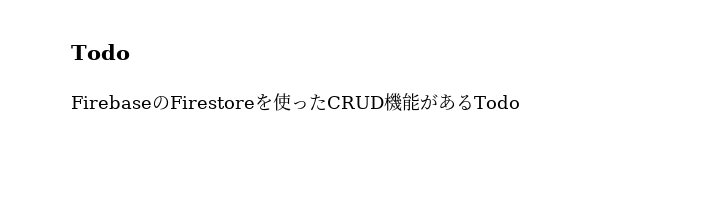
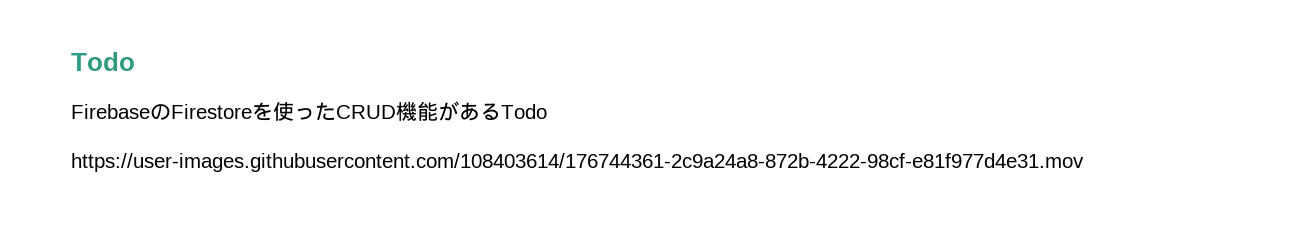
+ https://user-images.githubusercontent.com/108403614/176744361-2c9a24a8-872b-4222-98cf-e81f977d4e31.mov

